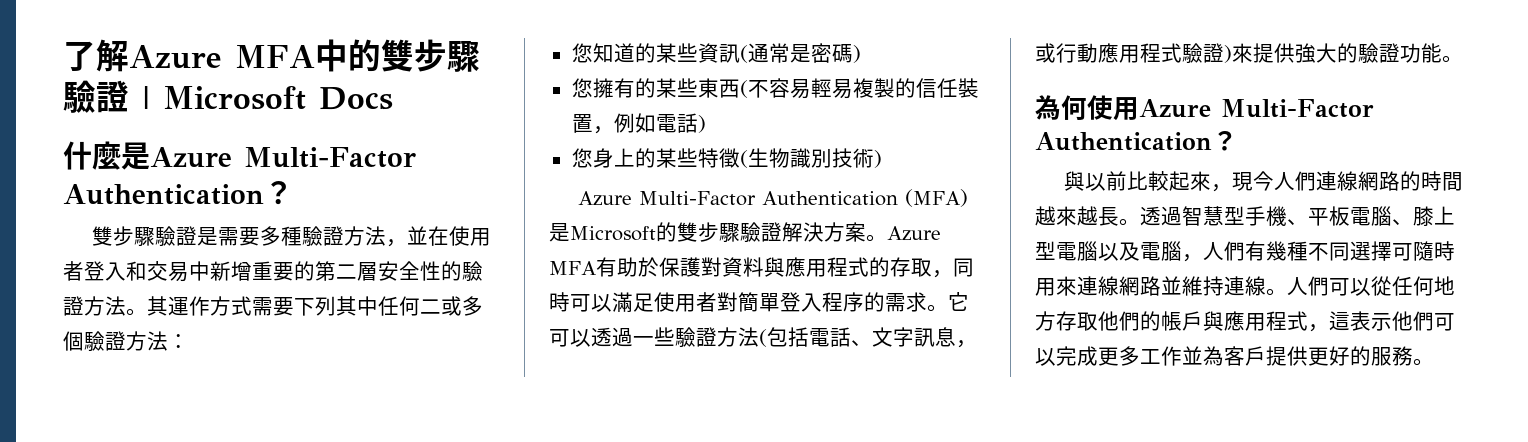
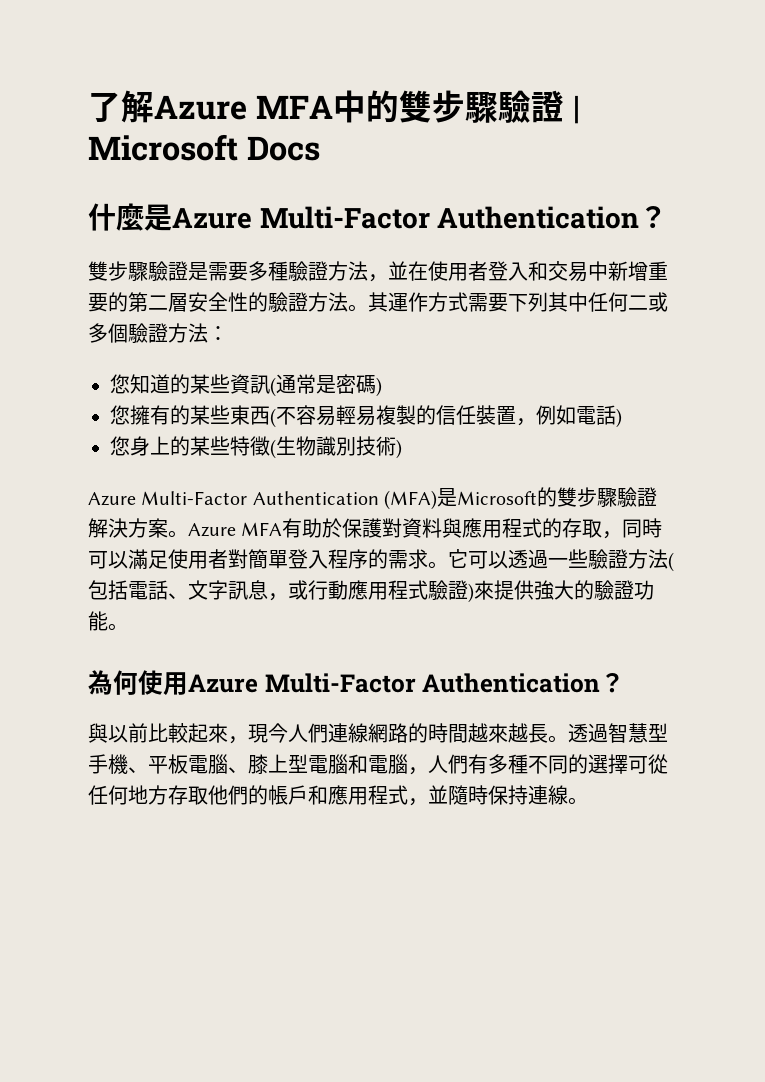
- 透過智慧型手機、平板電腦、膝上型電腦以及電腦，人們有幾種不同選擇可隨時用來連線網路並維持連線。人們可以從任何地方存取他們的帳戶與應用程式，這表示他們可以完成更多工作並為客戶提供更好的服務。
+ 透過智慧型手機、平板電腦、膝上型電腦和電腦，人們有多種不同的選擇可從任何地方存取他們的帳戶和應用程式，並隨時保持連線。

